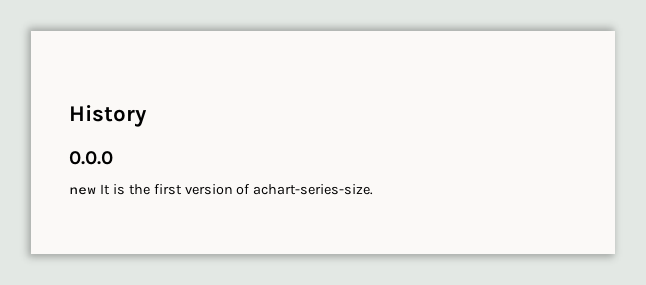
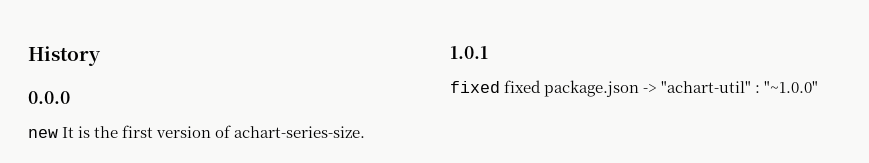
+ 1.0.1
+ fixed fixed package.json -> "achart-util" : "~1.0.0"

